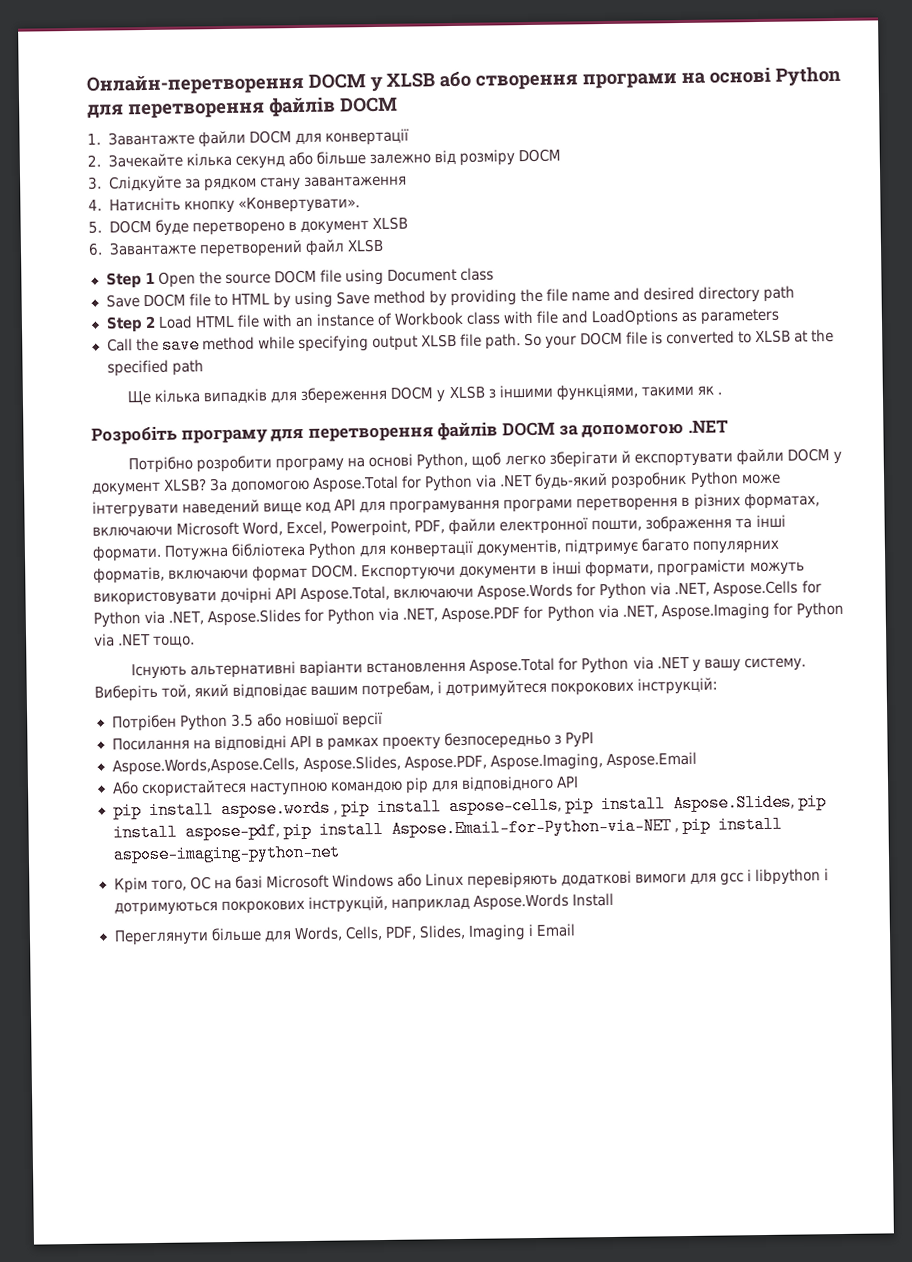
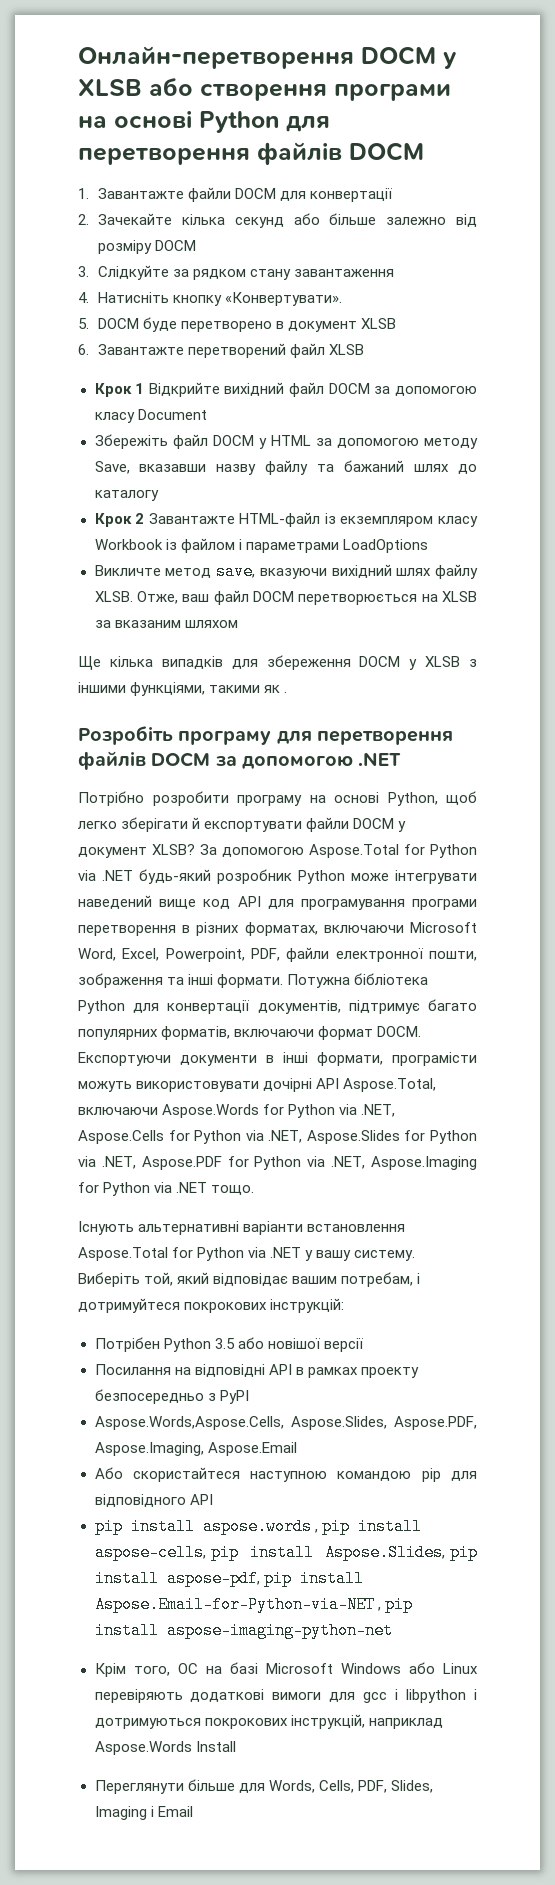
- Step 1 Open the source DOCM file using Document class
- Save DOCM file to HTML by using Save method by providing the file name and desired directory path
- Step 2 Load HTML file with an instance of Workbook class with file and LoadOptions as parameters
- Call the save method while specifying output XLSB file path. So your DOCM file is converted to XLSB at the specified path
+ Крок 1 Відкрийте вихідний файл DOCM за допомогою класу Document
+ Збережіть файл DOCM у HTML за допомогою методу Save, вказавши назву файлу та бажаний шлях до каталогу
+ Крок 2 Завантажте HTML-файл із екземпляром класу Workbook із файлом і параметрами LoadOptions
+ Викличте метод save, вказуючи вихідний шлях файлу XLSB. Отже, ваш файл DOCM перетворюється на XLSB за вказаним шляхом

